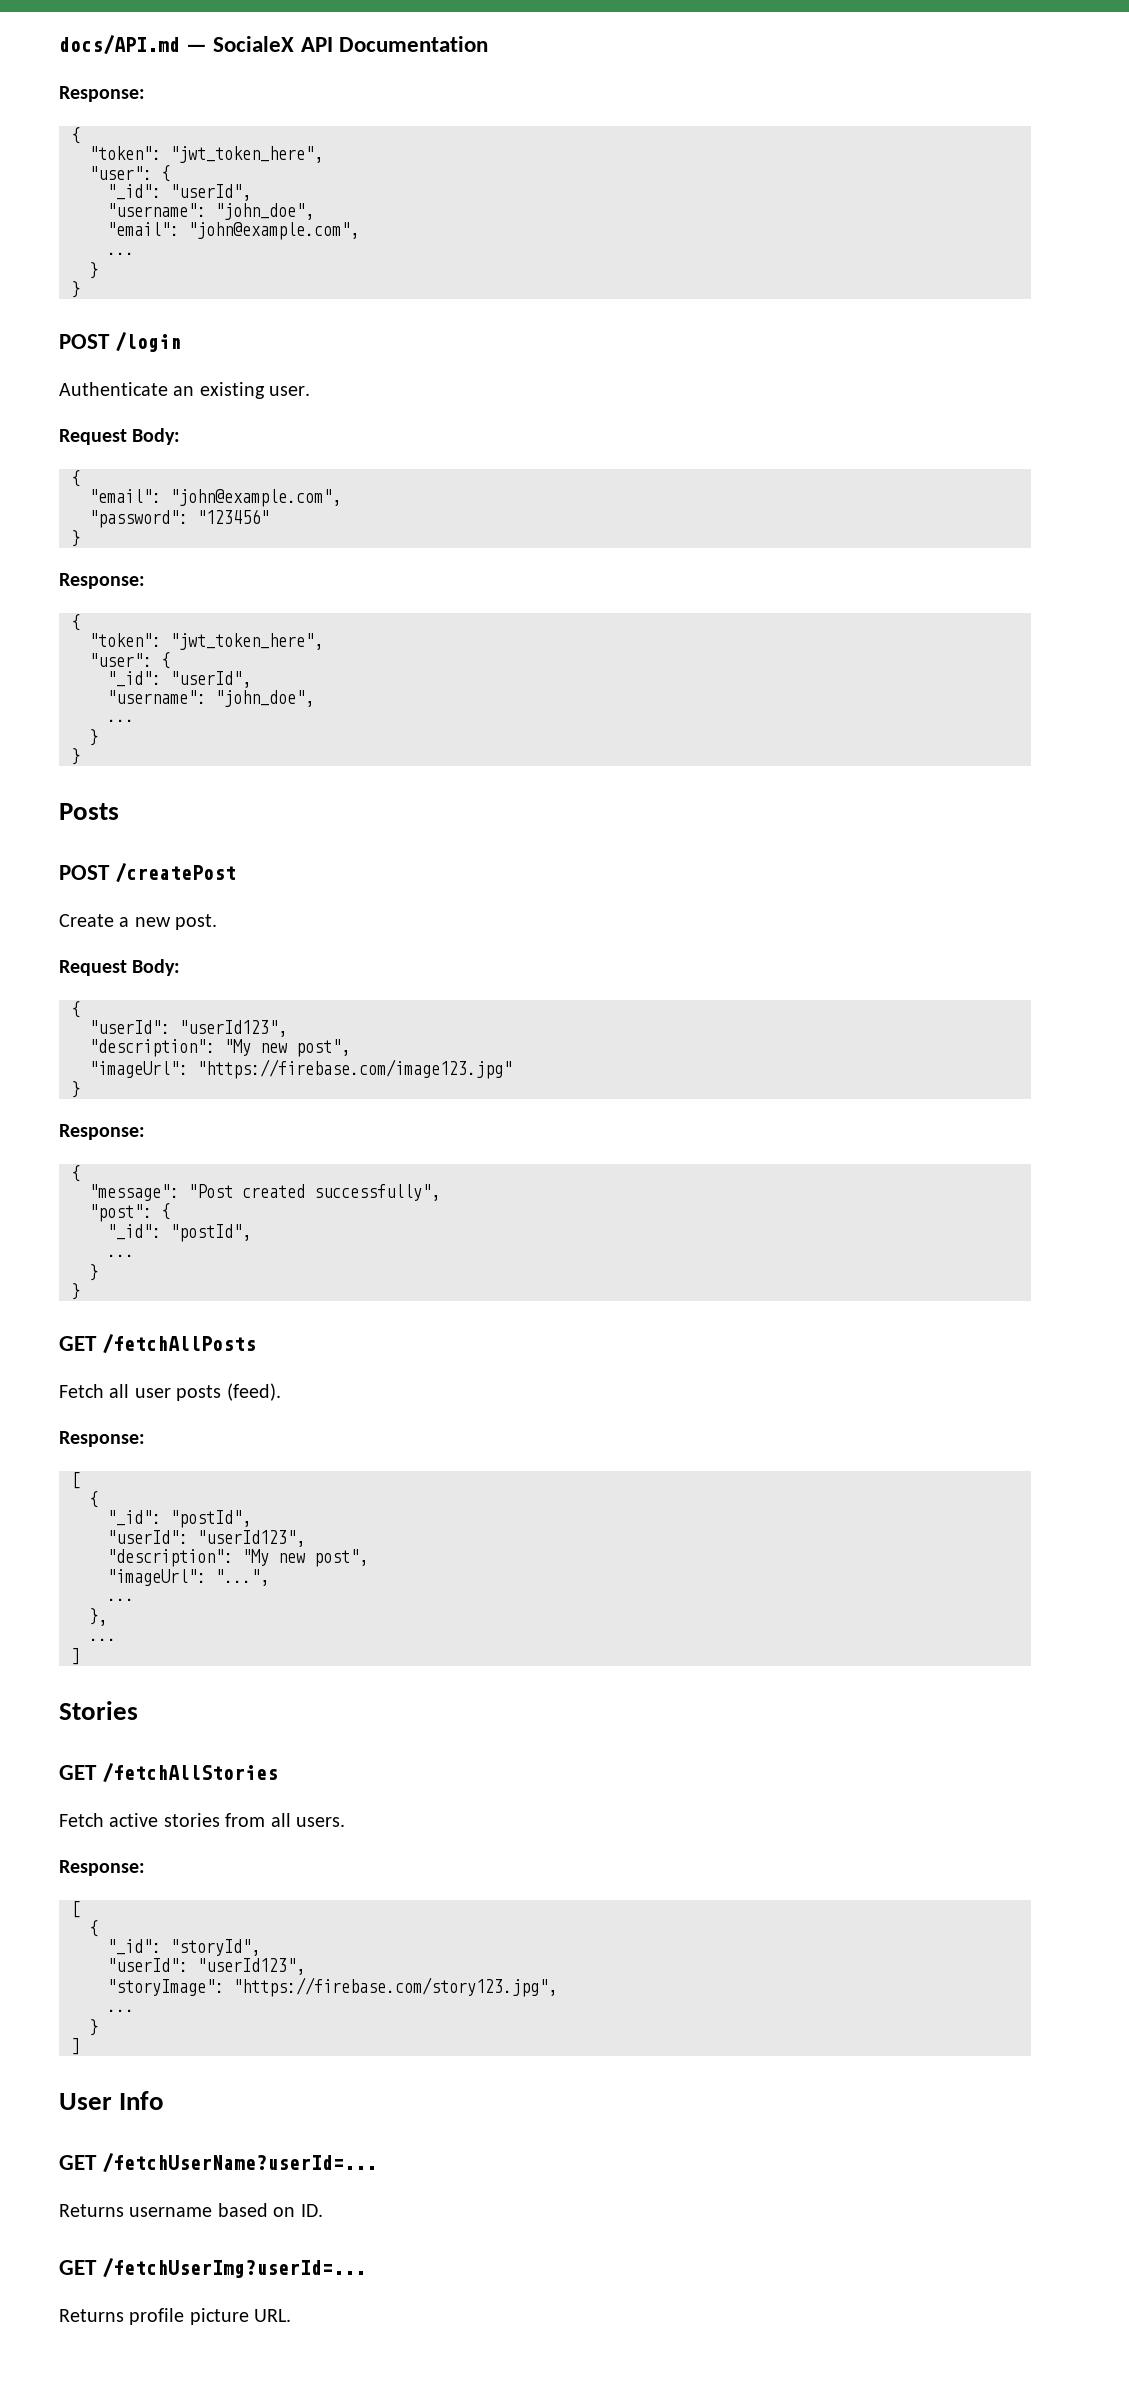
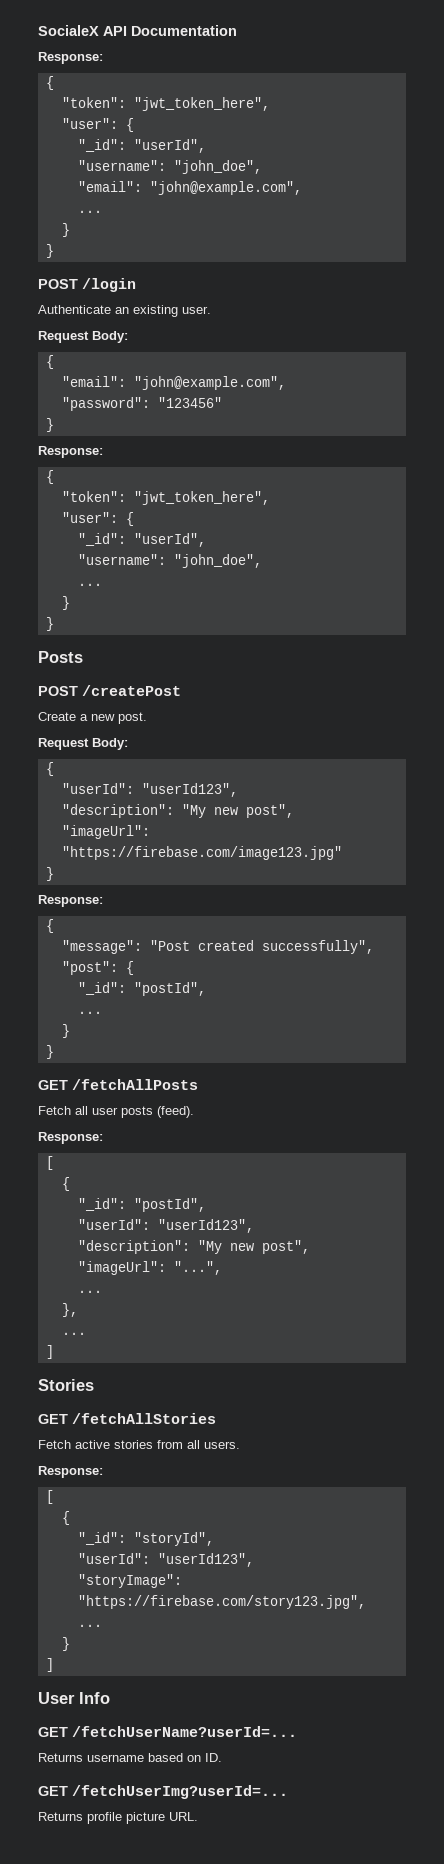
- docs/API.md — SocialeX API Documentation
+ SocialeX API Documentation

